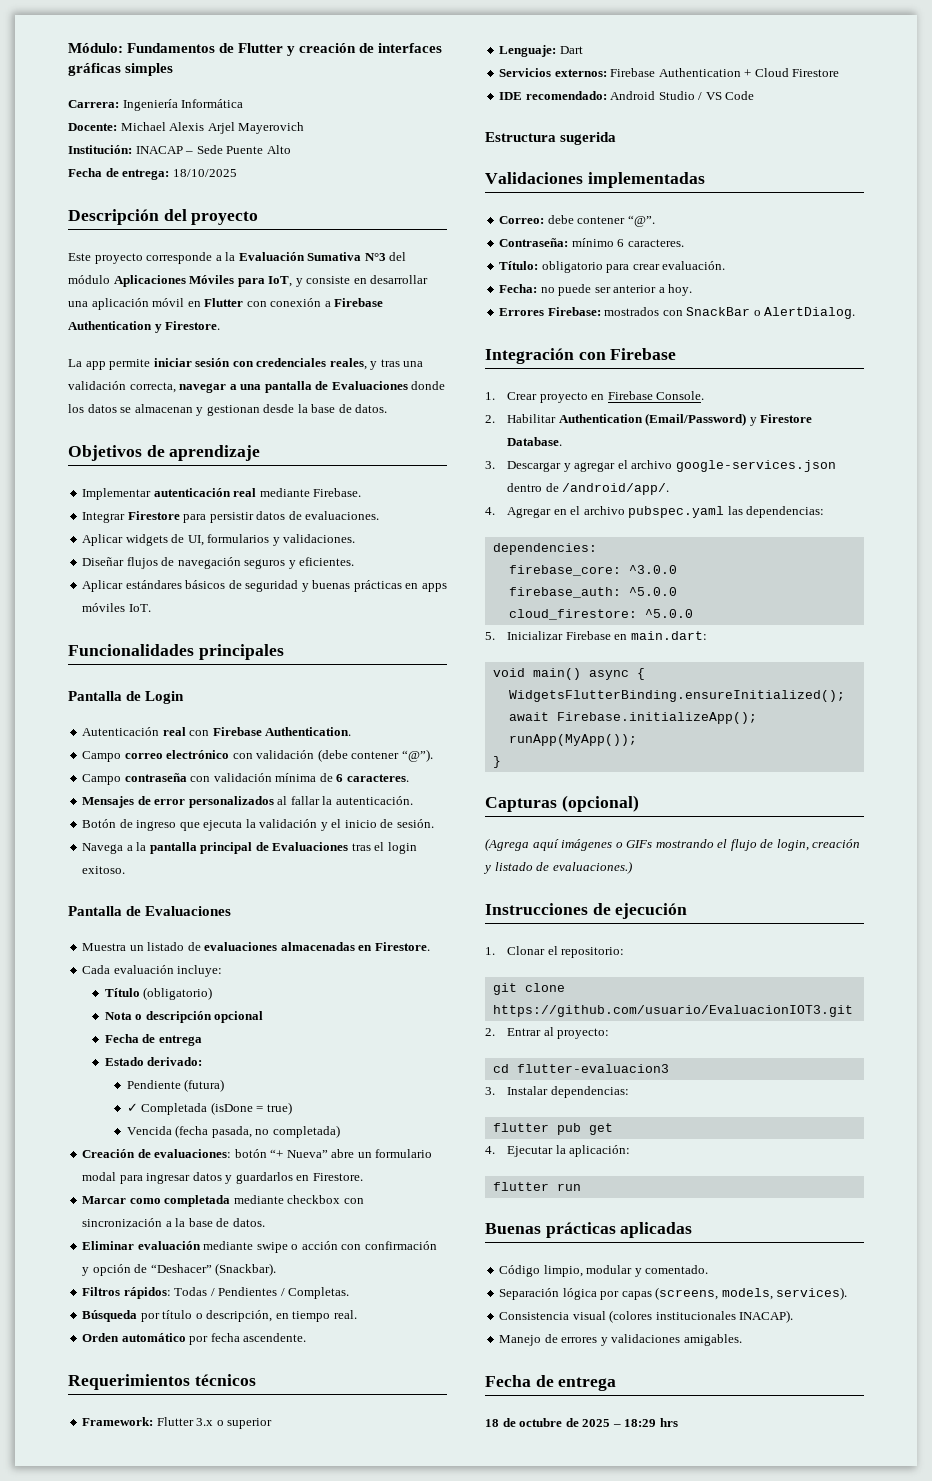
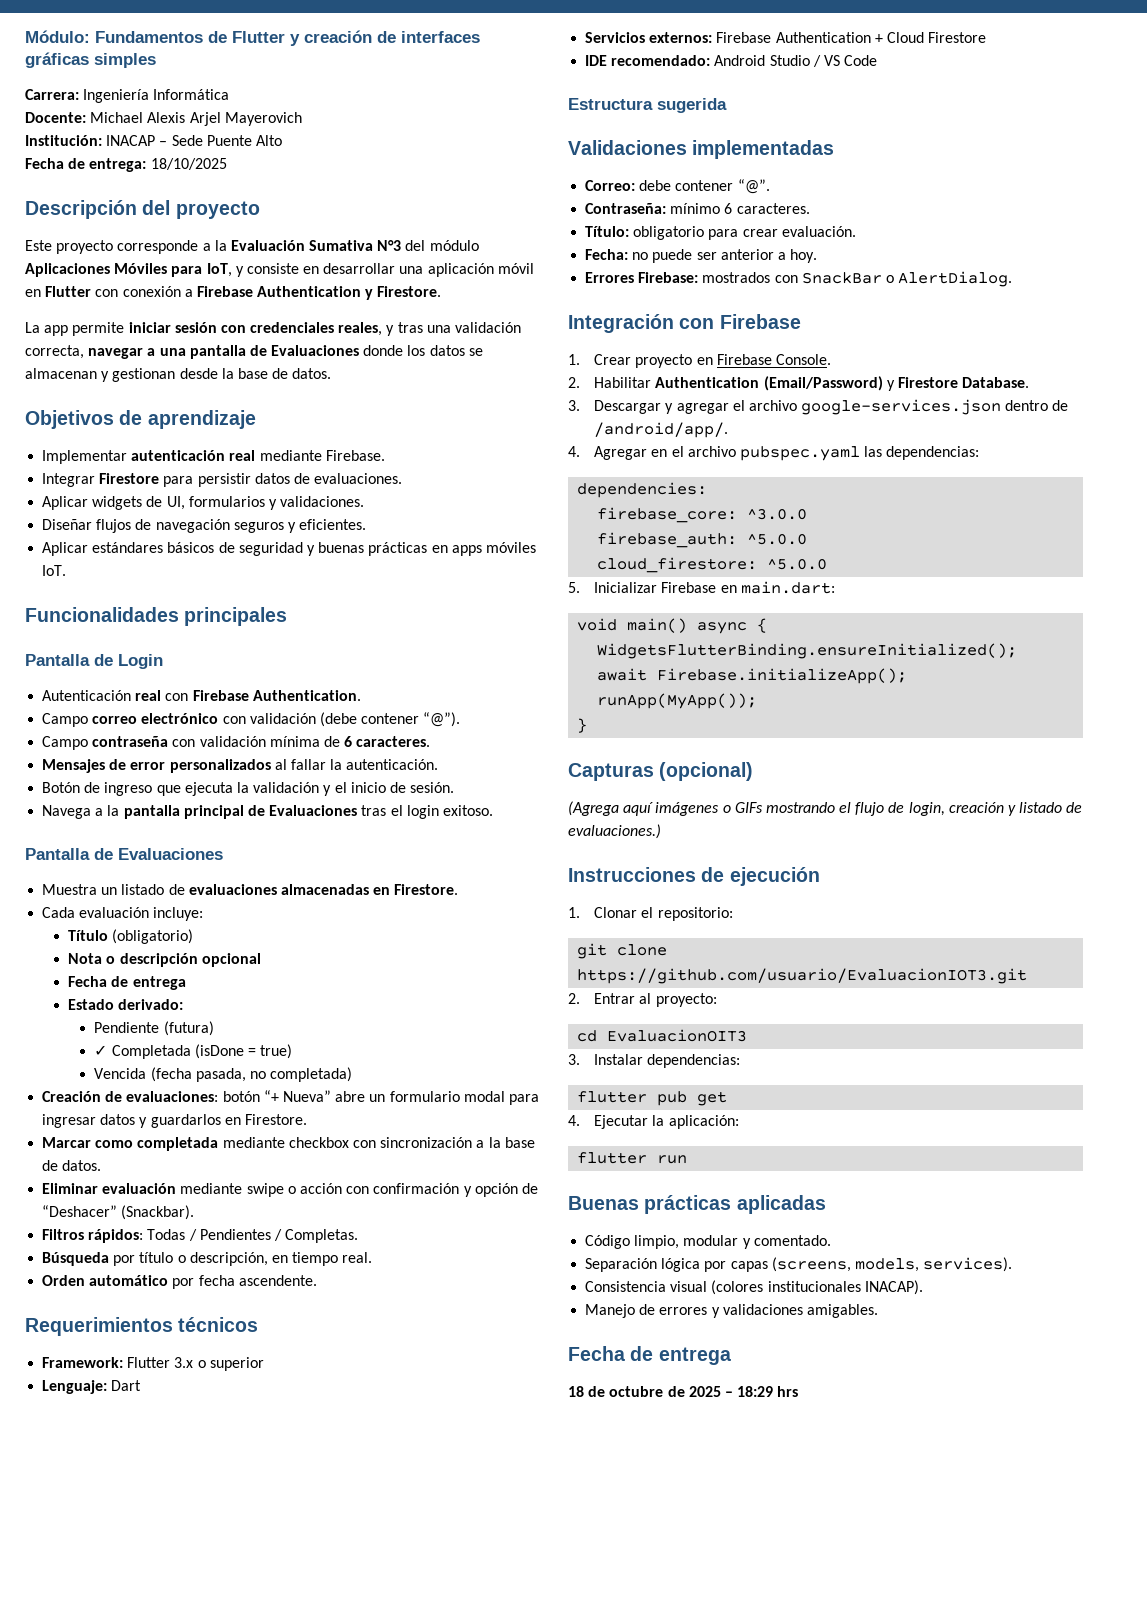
- cd flutter-evaluacion3
+ cd EvaluacionOIT3

